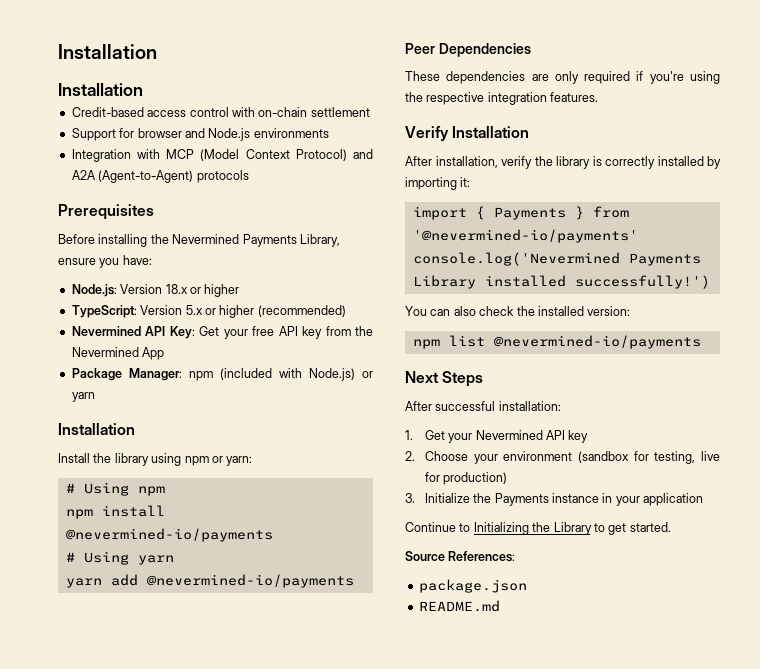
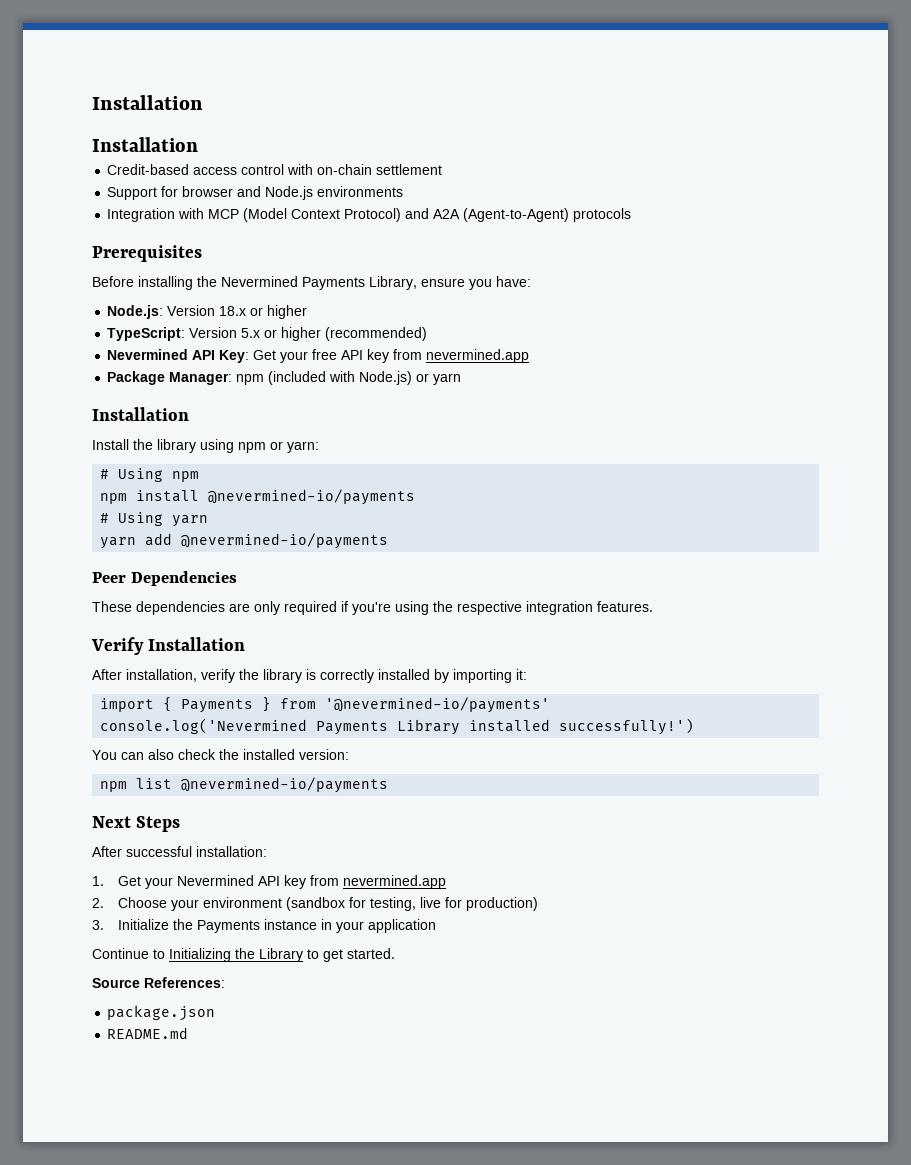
- Nevermined API Key: Get your free API key from the Nevermined App
+ Nevermined API Key: Get your free API key from nevermined.app
- 1. Get your Nevermined API key
+ 1. Get your Nevermined API key from nevermined.app

